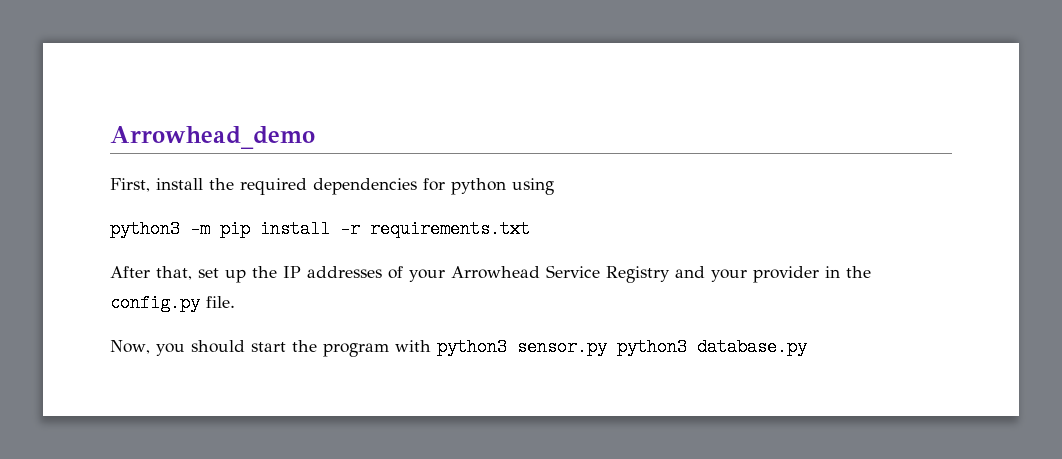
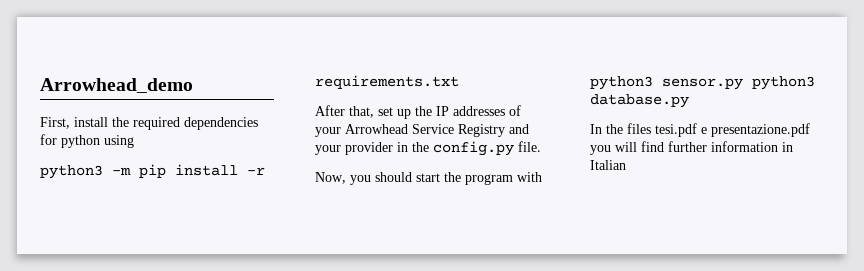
+ In the files tesi.pdf e presentazione.pdf you will find further information in Italian

